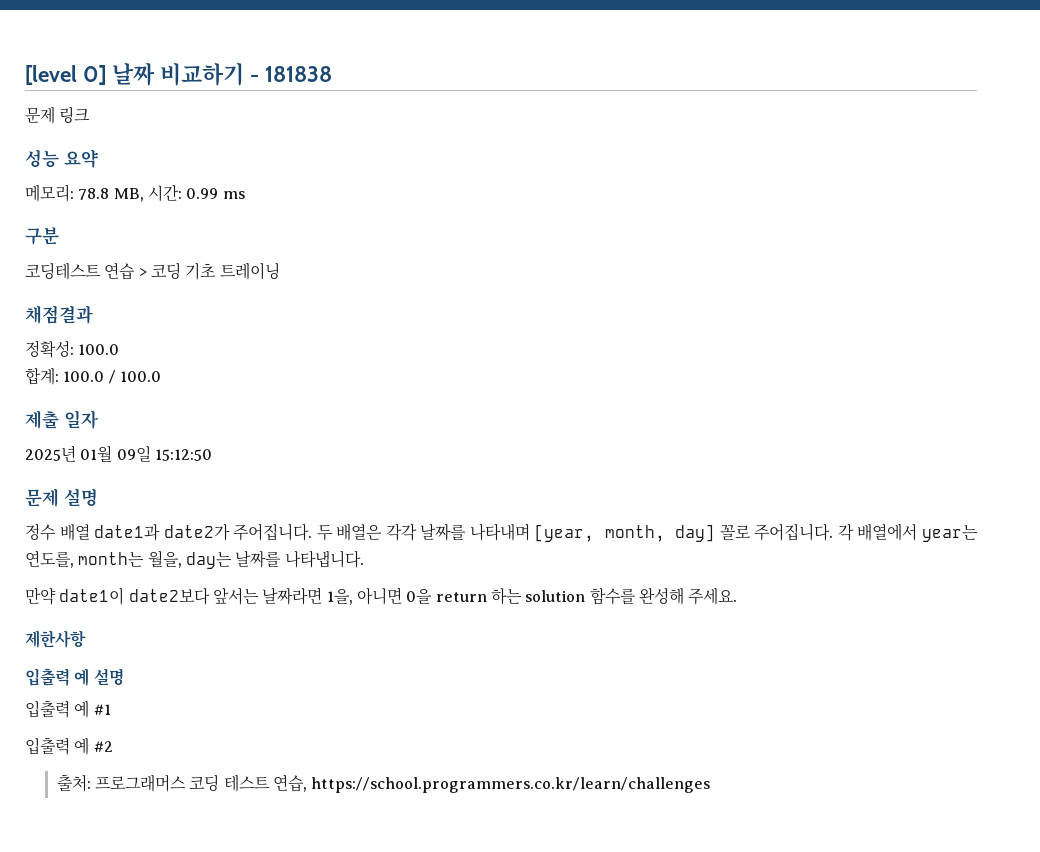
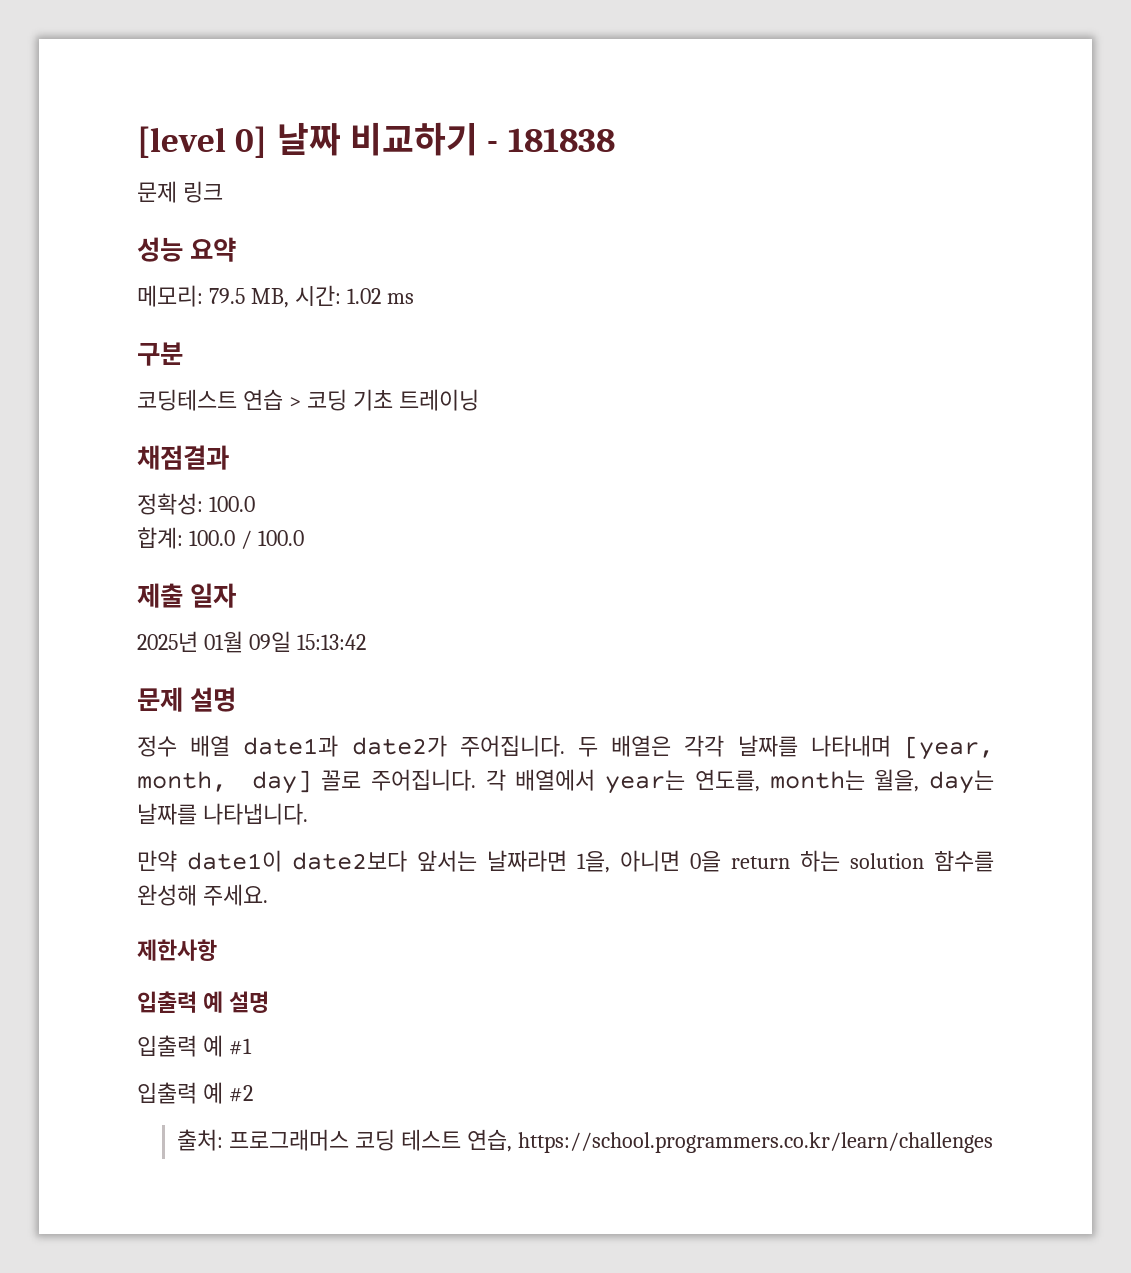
- 메모리: 78.8 MB, 시간: 0.99 ms
+ 메모리: 79.5 MB, 시간: 1.02 ms
- 2025년 01월 09일 15:12:50
+ 2025년 01월 09일 15:13:42

